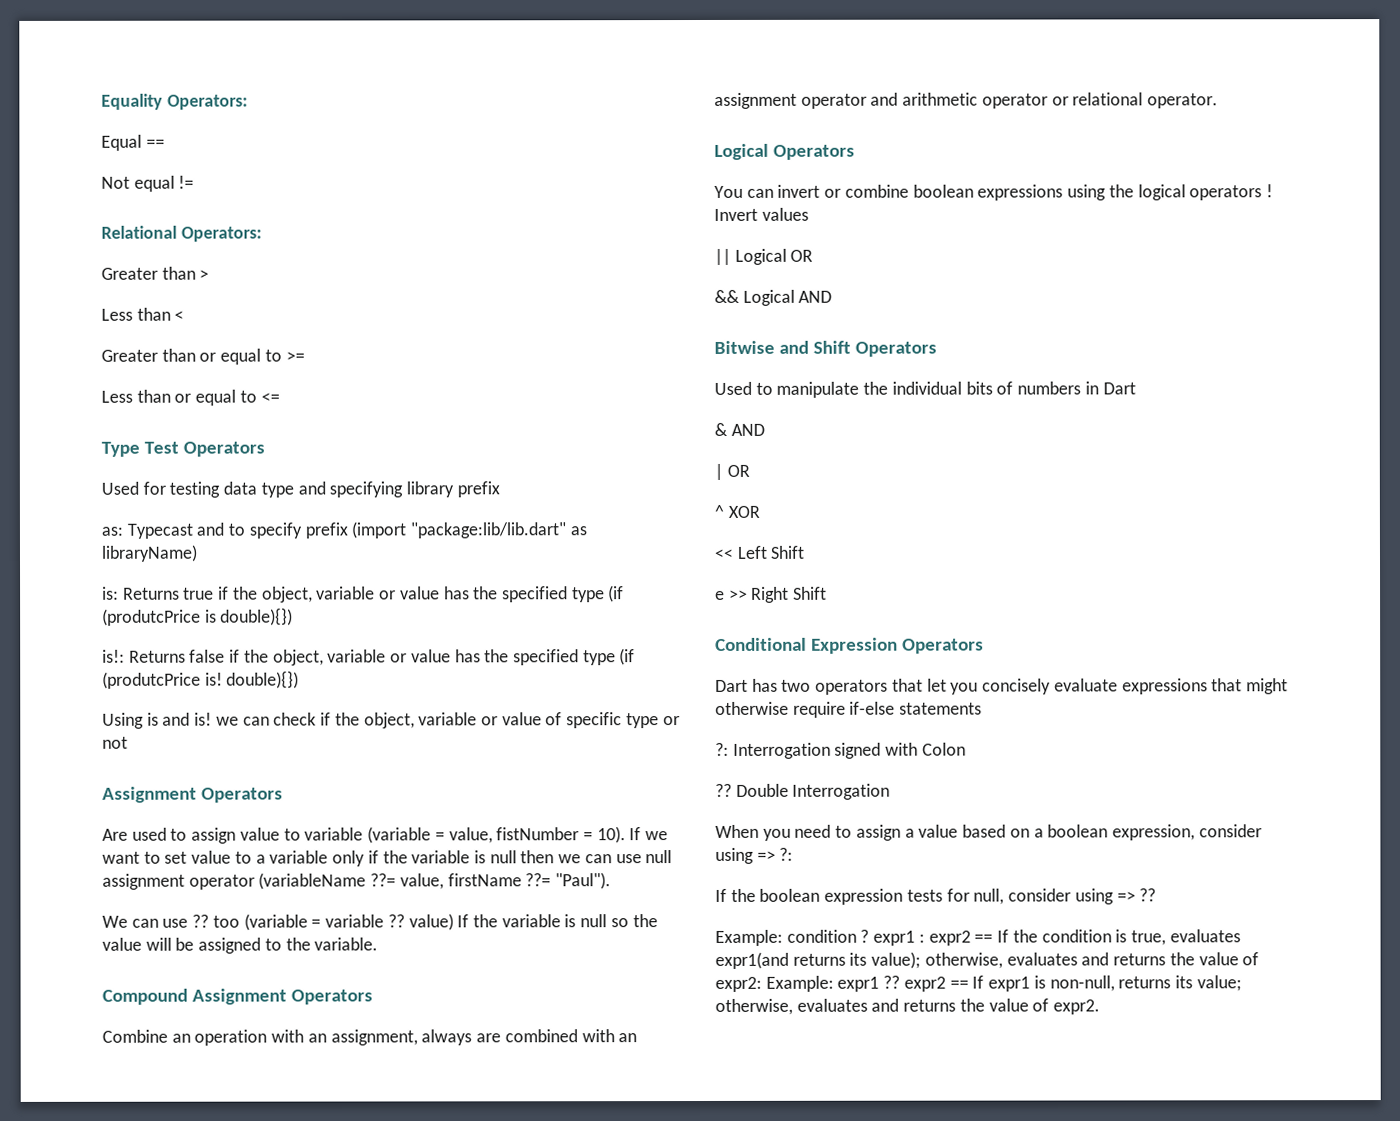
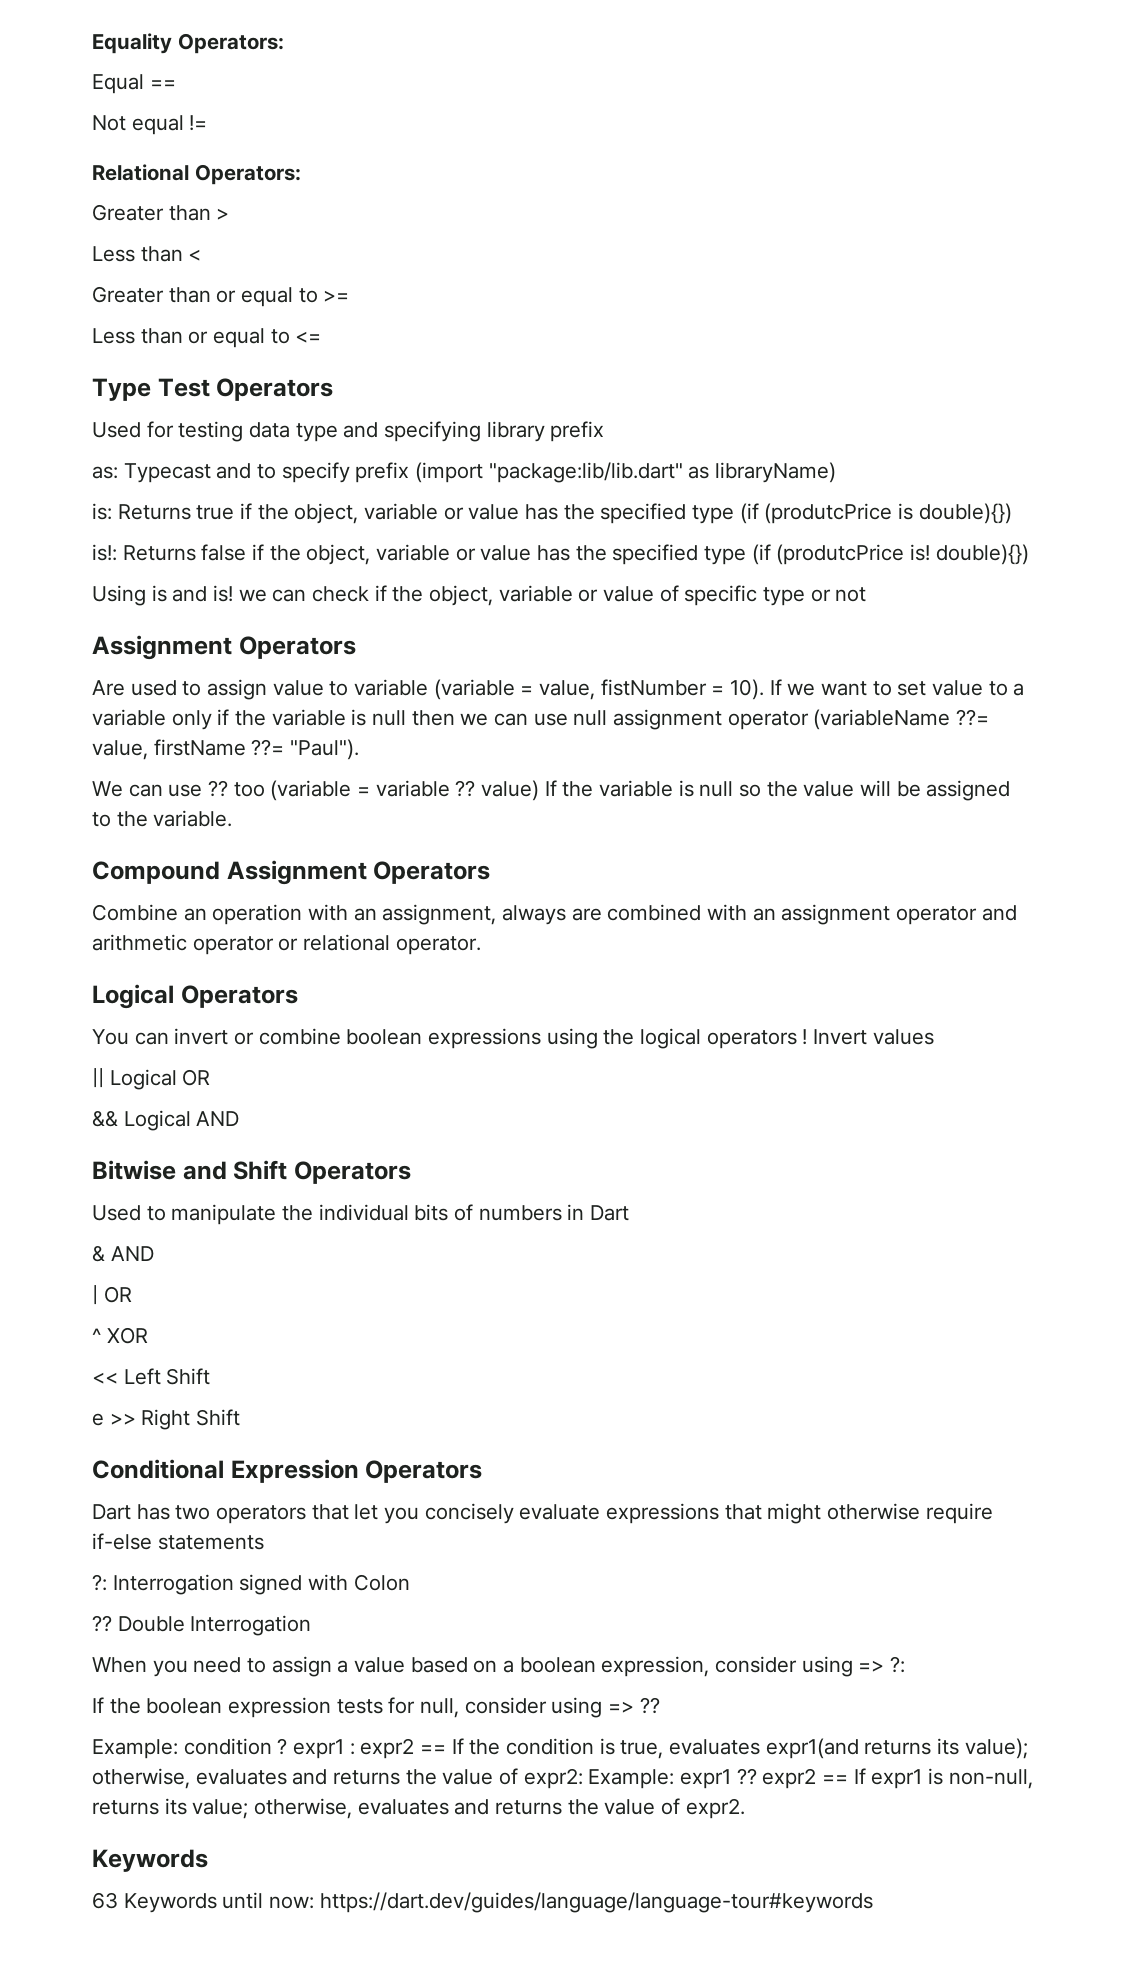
  Example: condition ? expr1 : expr2 == If the condition is true, evaluates expr1(and returns its value); otherwise, evaluates and returns the value of expr2: Example: expr1 ?? expr2 == If expr1 is non-null, returns its value; otherwise, evaluates and returns the value of expr2.
+ Keywords
+ 63 Keywords until now: https://dart.dev/guides/language/language-tour#keywords

